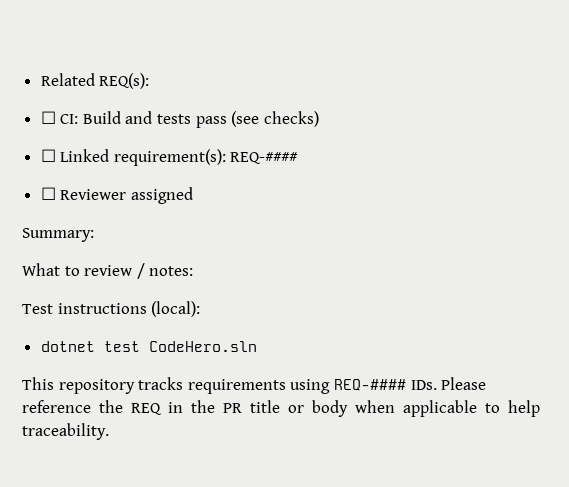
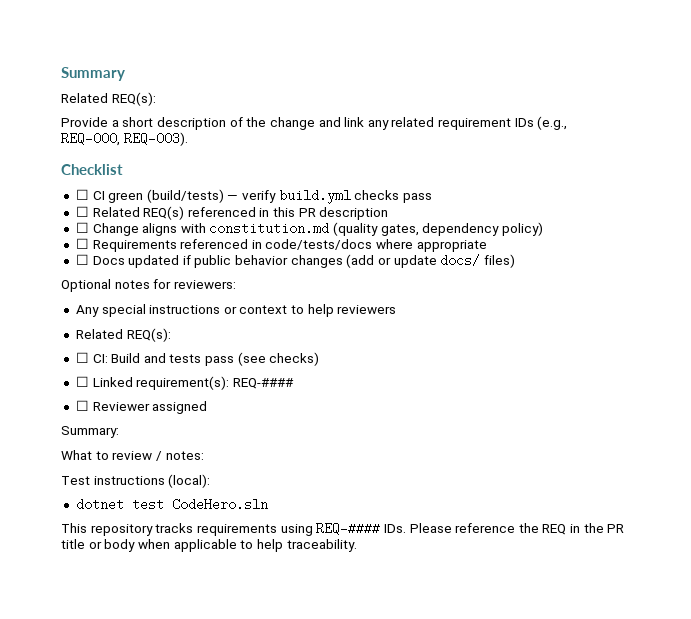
+ Summary
+ Related REQ(s):
+ Provide a short description of the change and link any related requirement IDs (e.g., REQ-000, REQ-003).
+ Checklist
+ ☐ CI green (build/tests) — verify build.yml checks pass
+ ☐ Related REQ(s) referenced in this PR description
+ ☐ Change aligns with constitution.md (quality gates, dependency policy)
+ ☐ Requirements referenced in code/tests/docs where appropriate
+ ☐ Docs updated if public behavior changes (add or update docs/ files)
+ Optional notes for reviewers:
+ Any special instructions or context to help reviewers

